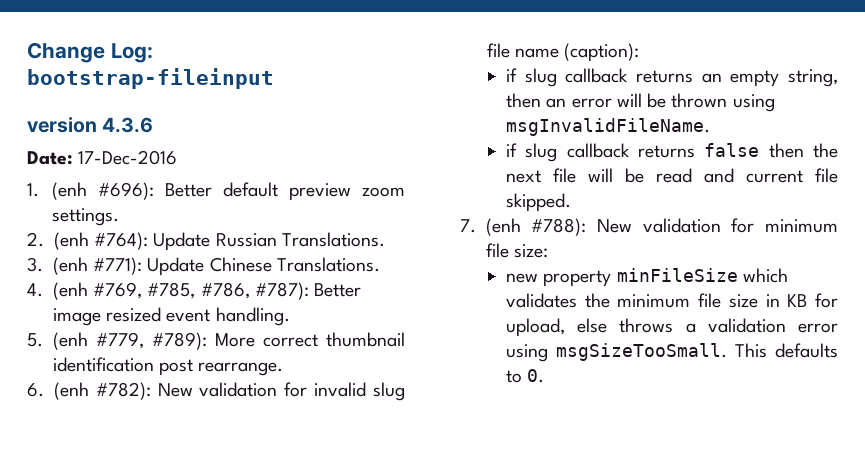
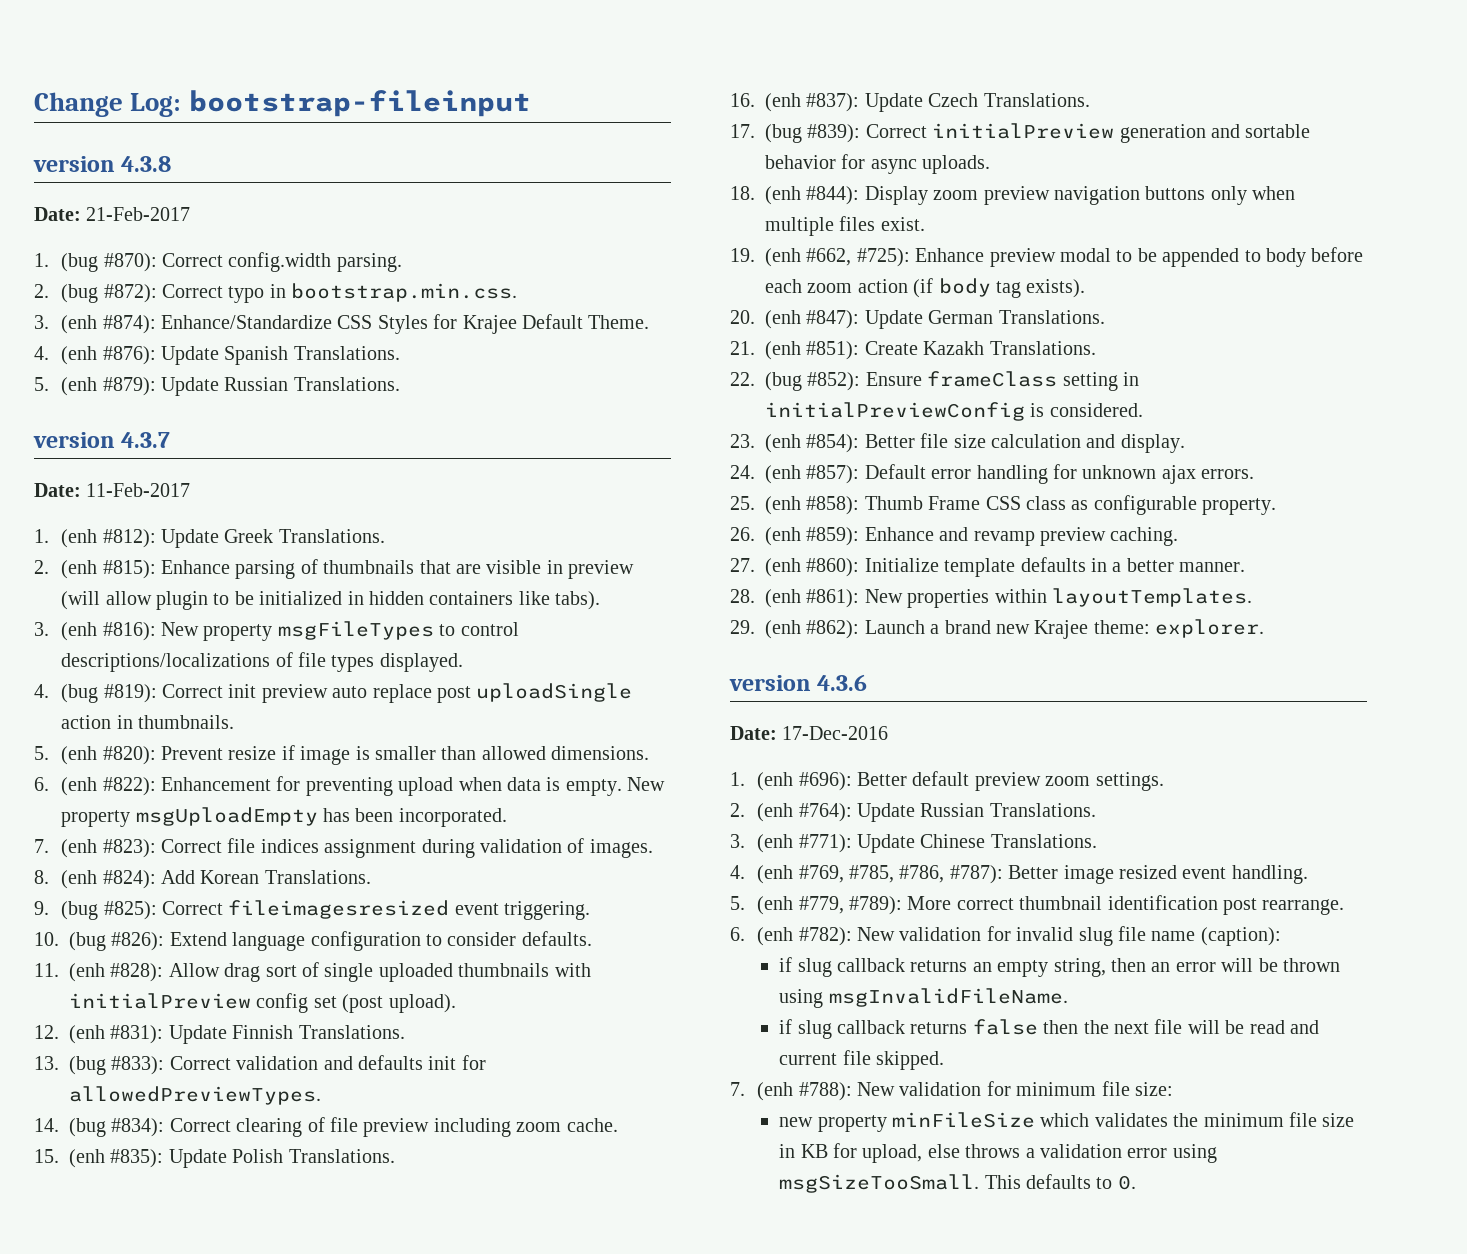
+ version 4.3.8
+ Date: 21-Feb-2017
+ 1. (bug #870): Correct config.width parsing.
+ 2. (bug #872): Correct typo in bootstrap.min.css.
+ 3. (enh #874): Enhance/Standardize CSS Styles for Krajee Default Theme.
+ 4. (enh #876): Update Spanish Translations.
+ 5. (enh #879): Update Russian Translations.
+ version 4.3.7
+ Date: 11-Feb-2017
+ 1. (enh #812): Update Greek Translations.
+ 2. (enh #815): Enhance parsing of thumbnails that are visible in preview (will allow plugin to be initialized in hidden containers like tabs).
+ 3. (enh #816): New property msgFileTypes to control descriptions/localizations of file types displayed.
+ 4. (bug #819): Correct init preview auto replace post uploadSingle action in thumbnails.
+ 5. (enh #820): Prevent resize if image is smaller than allowed dimensions.
+ 6. (enh #822): Enhancement for preventing upload when data is empty. New property msgUploadEmpty has been incorporated.
+ 7. (enh #823): Correct file indices assignment during validation of images.
+ 8. (enh #824): Add Korean Translations.
+ 9. (bug #825): Correct fileimagesresized event triggering.
+ 10. (bug #826): Extend language configuration to consider defaults.
+ 11. (enh #828): Allow drag sort of single uploaded thumbnails with initialPreview config set (post upload).
+ 12. (enh #831): Update Finnish Translations.
+ 13. (bug #833): Correct validation and defaults init for allowedPreviewTypes.
+ 14. (bug #834): Correct clearing of file preview including zoom cache.
+ 15. (enh #835): Update Polish Translations.
+ 16. (enh #837): Update Czech Translations.
+ 17. (bug #839): Correct initialPreview generation and sortable behavior for async uploads.
+ 18. (enh #844): Display zoom preview navigation buttons only when multiple files exist.
+ 19. (enh #662, #725): Enhance preview modal to be appended to body before each zoom action (if body tag exists).
+ 20. (enh #847): Update German Translations.
+ 21. (enh #851): Create Kazakh Translations.
+ 22. (bug #852): Ensure frameClass setting in initialPreviewConfig is considered.
+ 23. (enh #854): Better file size calculation and display.
+ 24. (enh #857): Default error handling for unknown ajax errors.
+ 25. (enh #858): Thumb Frame CSS class as configurable property.
+ 26. (enh #859): Enhance and revamp preview caching.
+ 27. (enh #860): Initialize template defaults in a better manner.
+ 28. (enh #861): New properties within layoutTemplates.
+ 29. (enh #862): Launch a brand new Krajee theme: explorer.

